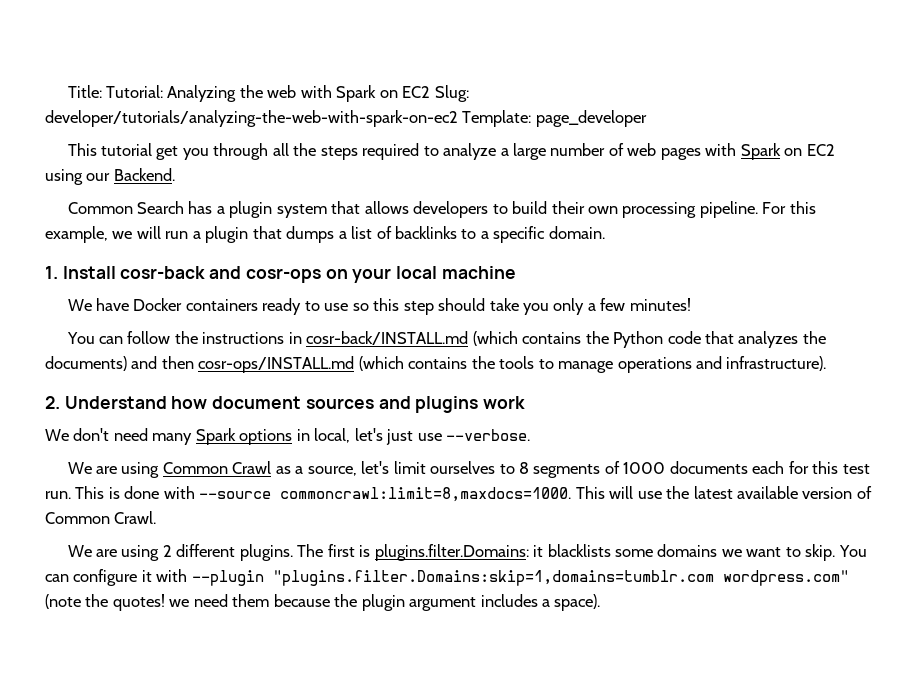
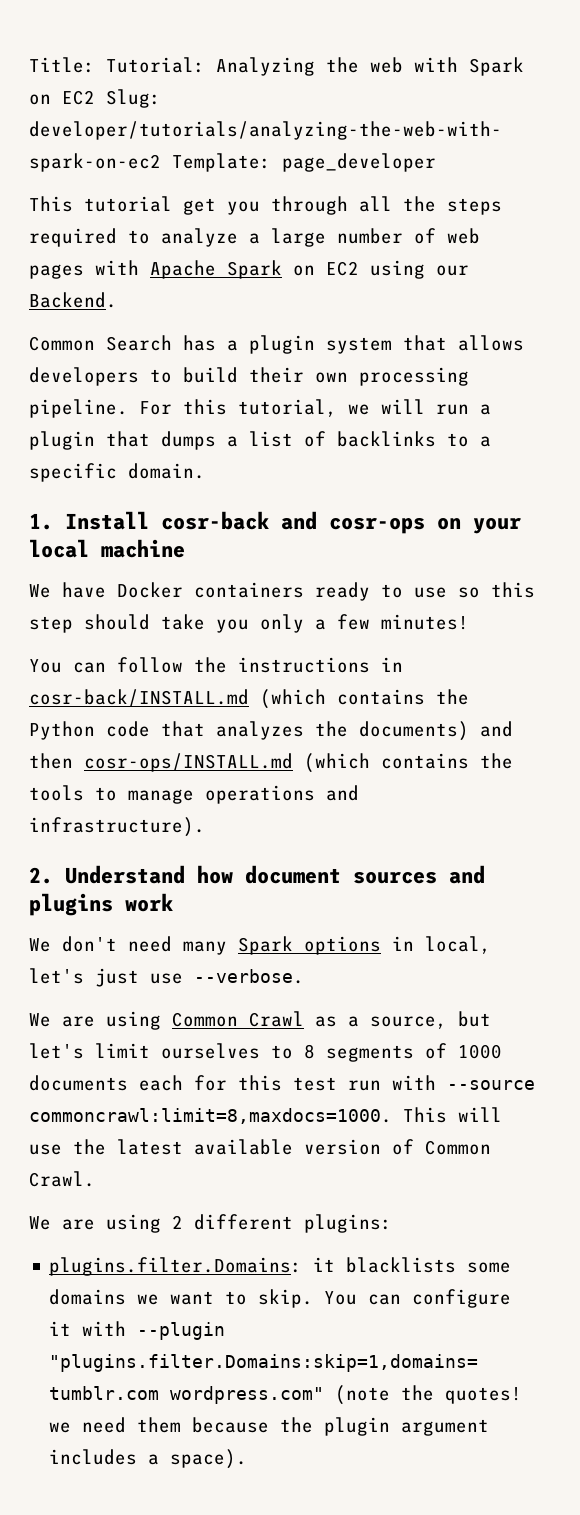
- This tutorial get you through all the steps required to analyze a large number of web pages with Spark on EC2 using our Backend.
+ This tutorial get you through all the steps required to analyze a large number of web pages with Apache Spark on EC2 using our Backend.
- For this example, we will run a plugin that dumps a list of backlinks to a specific domain.
+ For this tutorial, we will run a plugin that dumps a list of backlinks to a specific domain.
- We are using Common Crawl as a source, let's limit ourselves to 8 segments of 1000 documents each for this test run. This is done with --source commoncrawl:limit=8,maxdocs=1000.
+ We are using Common Crawl as a source, but let's limit ourselves to 8 segments of 1000 documents each for this test run with --source commoncrawl:limit=8,maxdocs=1000.
- We are using 2 different plugins. The first is plugins.filter.Domains: it blacklists some domains we want to skip.
+ We are using 2 different plugins:
+ plugins.filter.Domains: it blacklists some domains we want to skip.

